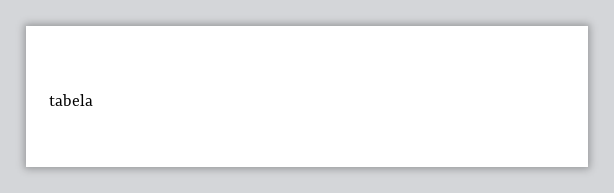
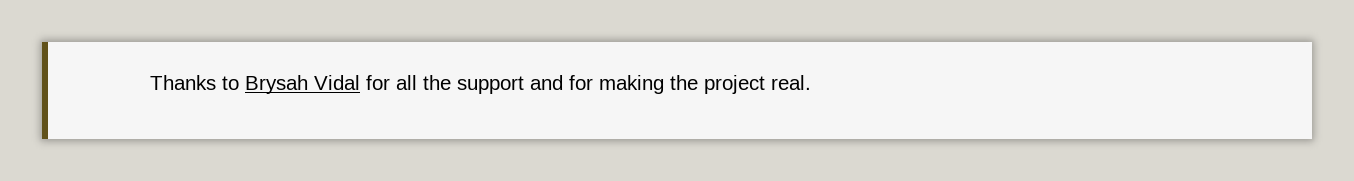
- tabela
+ Thanks to Brysah Vidal for all the support and for making the project real.

